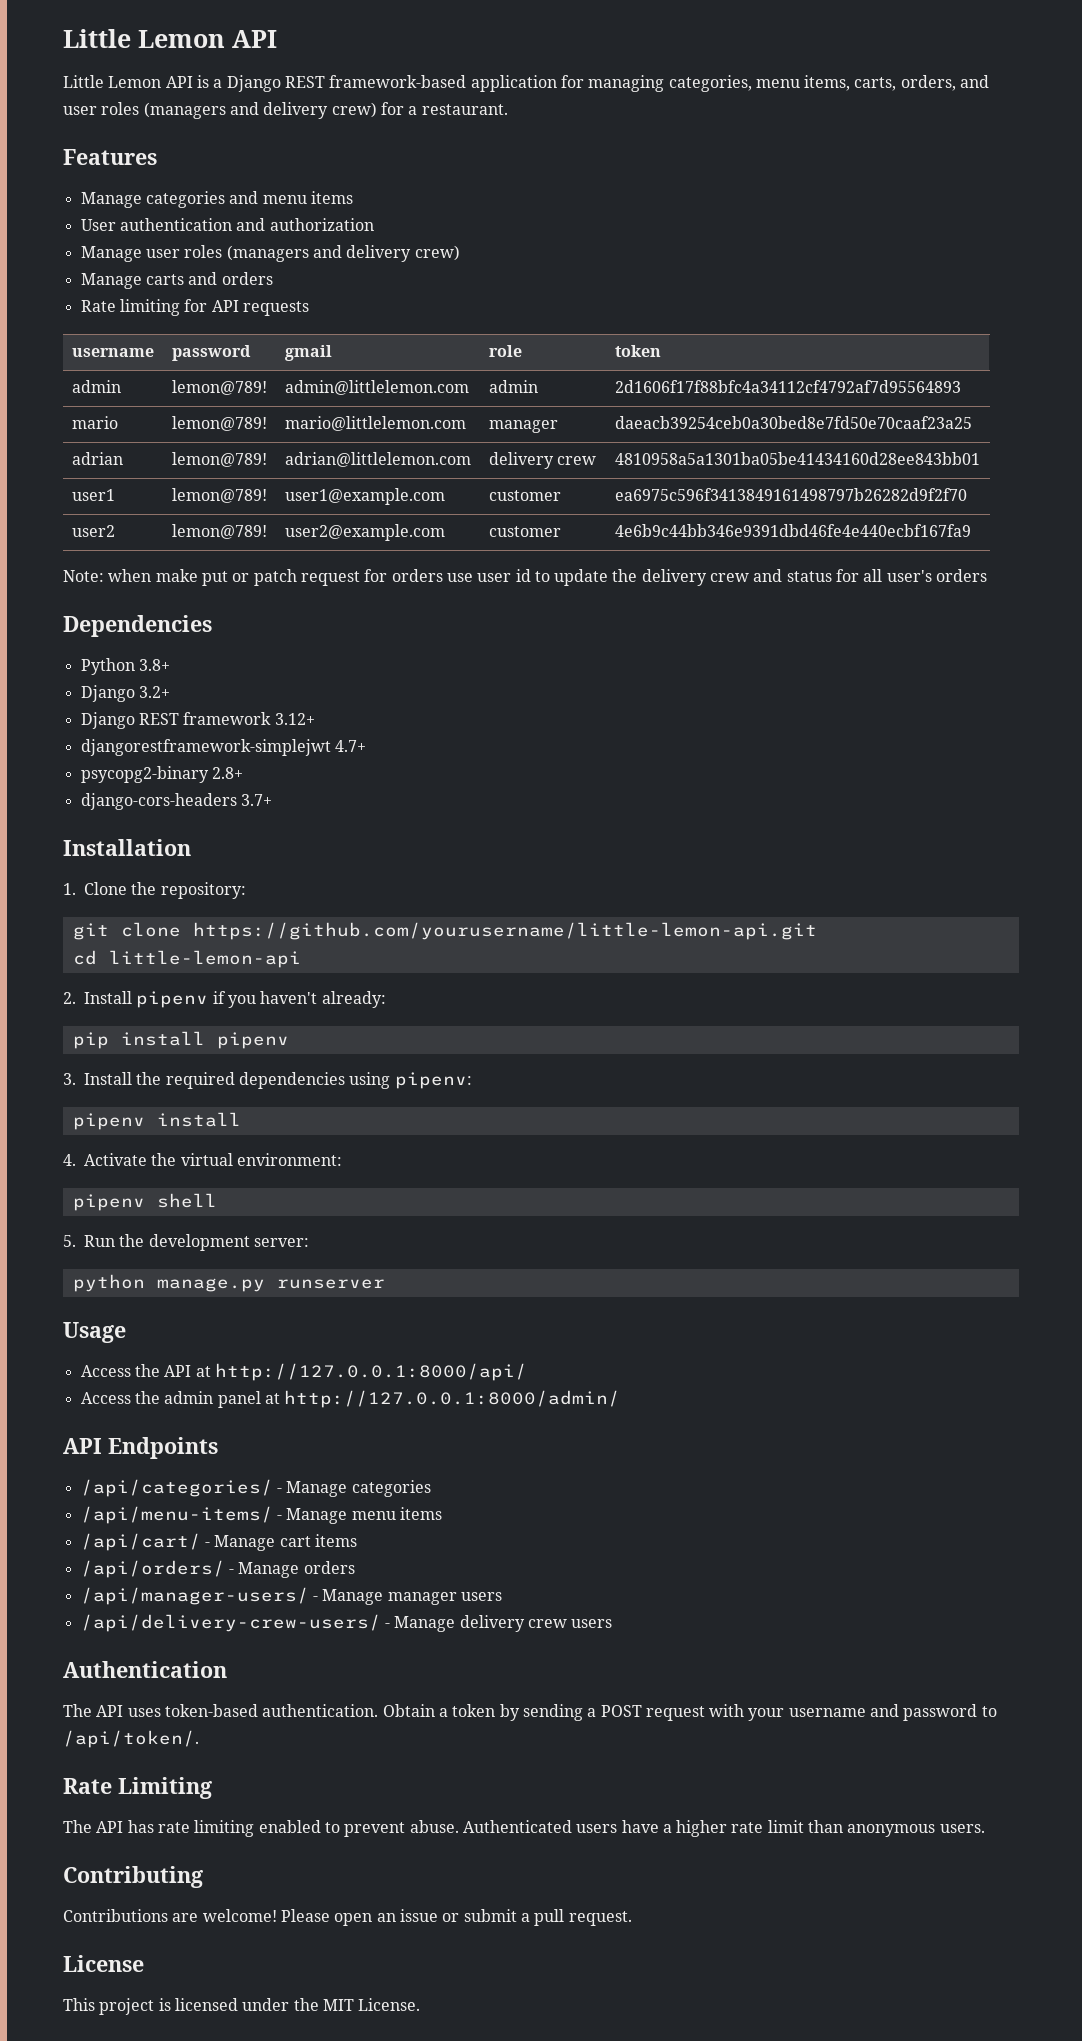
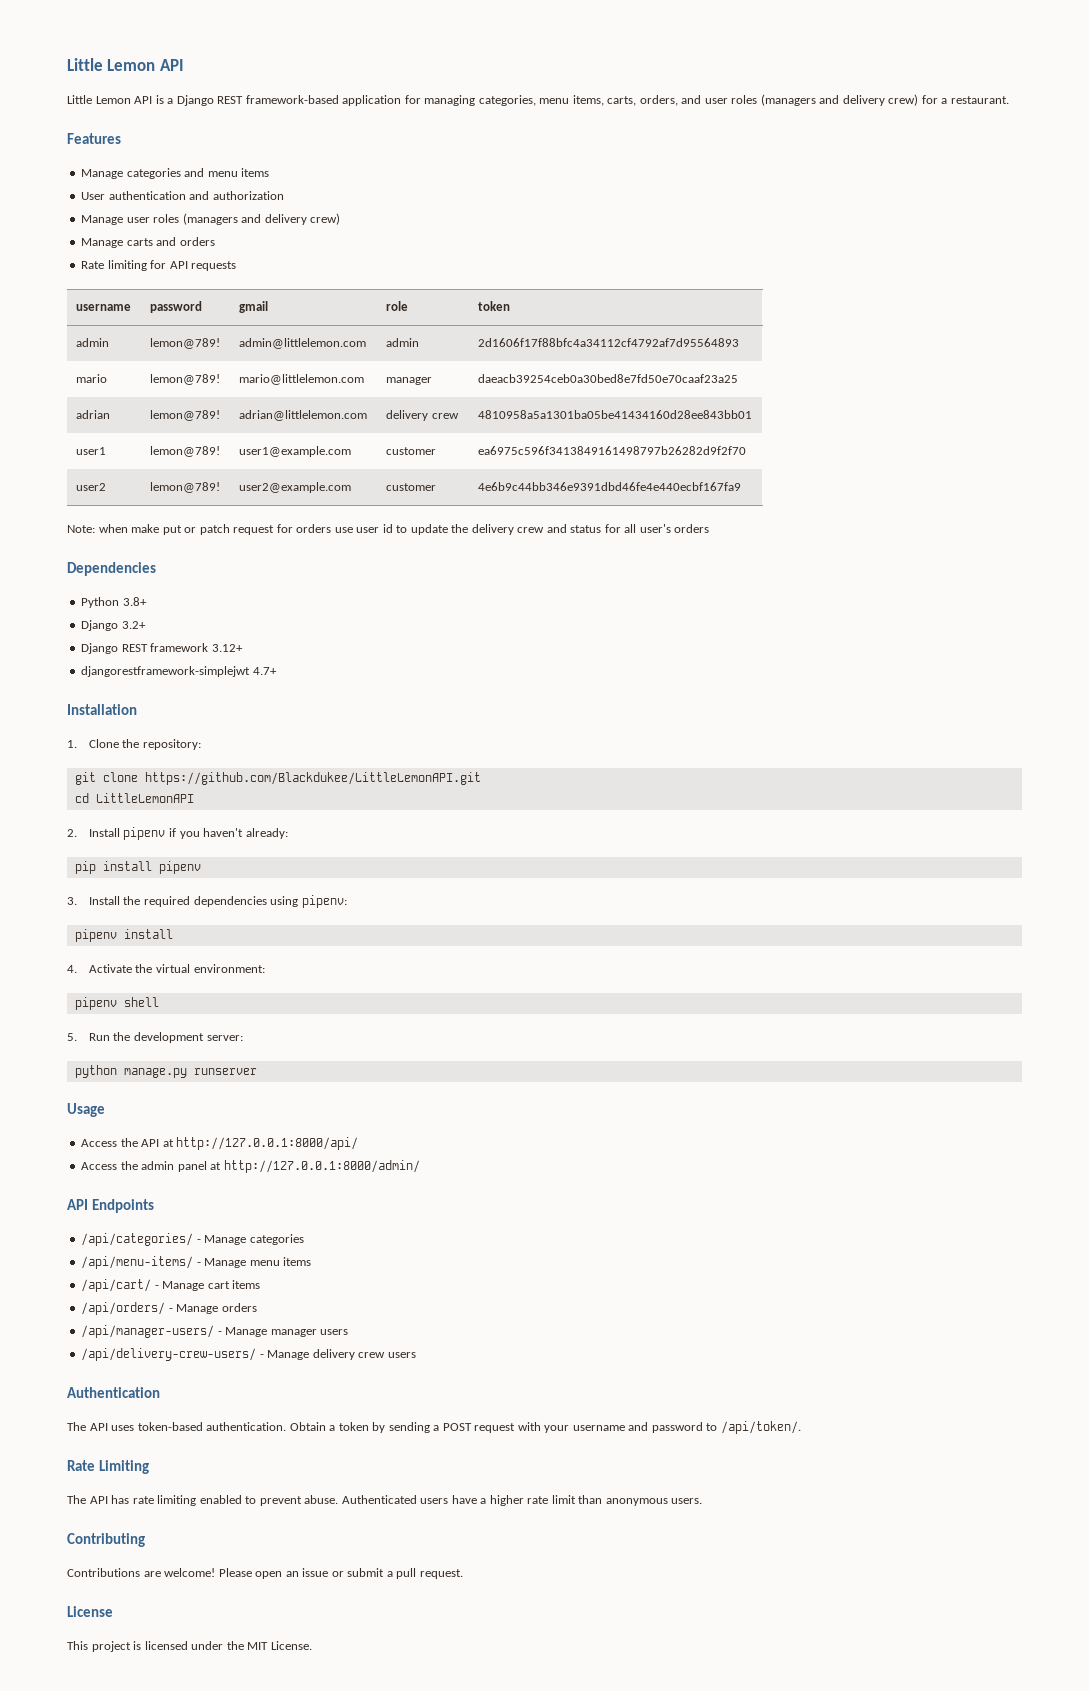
- psycopg2-binary 2.8+
- django-cors-headers 3.7+
- git clone https://github.com/yourusername/little-lemon-api.git
+ git clone https://github.com/Blackdukee/LittleLemonAPI.git
- cd little-lemon-api
+ cd LittleLemonAPI

